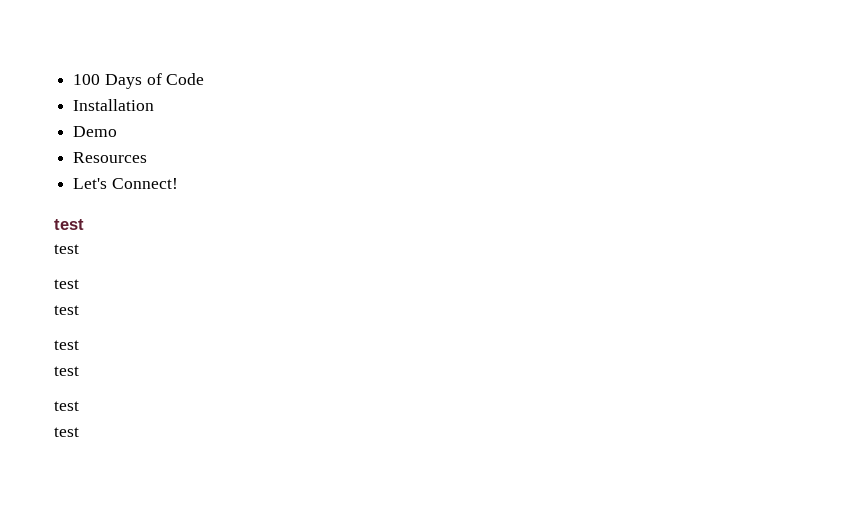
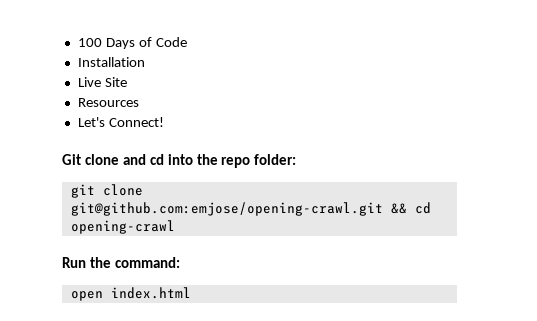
- Demo
+ Live Site
  Let's Connect!
- test
- test
- test
- test
- test
- test
- test
- test
+ Git clone and cd into the repo folder:
+ git clone git@github.com:emjose/opening-crawl.git && cd opening-crawl
+ Run the command:
+ open index.html

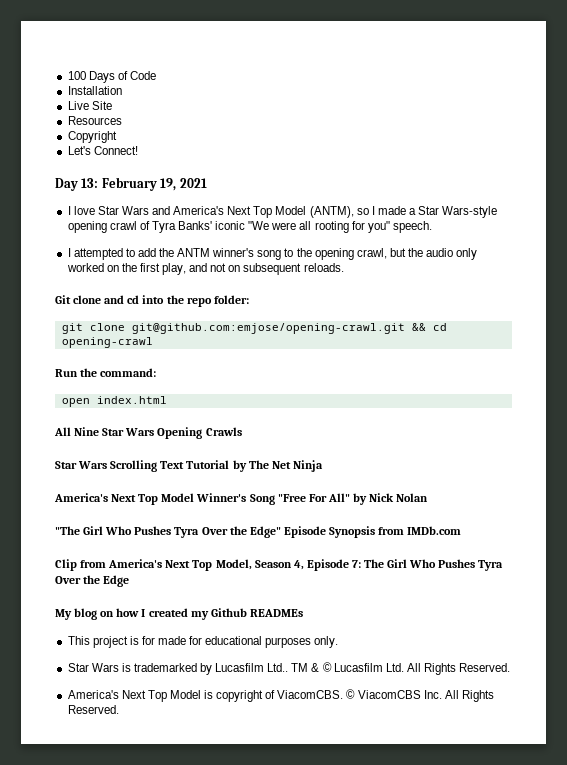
+ Copyright
+ Day 13: February 19, 2021
+ I love Star Wars and America's Next Top Model (ANTM), so I made a Star Wars-style opening crawl of Tyra Banks' iconic "We were all rooting for you" speech.
+ I attempted to add the ANTM winner's song to the opening crawl, but the audio only worked on the first play, and not on subsequent reloads.
+ All Nine Star Wars Opening Crawls
+ Star Wars Scrolling Text Tutorial by The Net Ninja
+ America's Next Top Model Winner's Song "Free For All" by Nick Nolan
+ "The Girl Who Pushes Tyra Over the Edge" Episode Synopsis from IMDb.com
+ Clip from America's Next Top Model, Season 4, Episode 7: The Girl Who Pushes Tyra Over the Edge
+ My blog on how I created my Github READMEs
+ This project is for made for educational purposes only.
+ Star Wars is trademarked by Lucasfilm Ltd.. TM & © Lucasfilm Ltd. All Rights Reserved.
+ America's Next Top Model is copyright of ViacomCBS. © ViacomCBS Inc. All Rights Reserved.

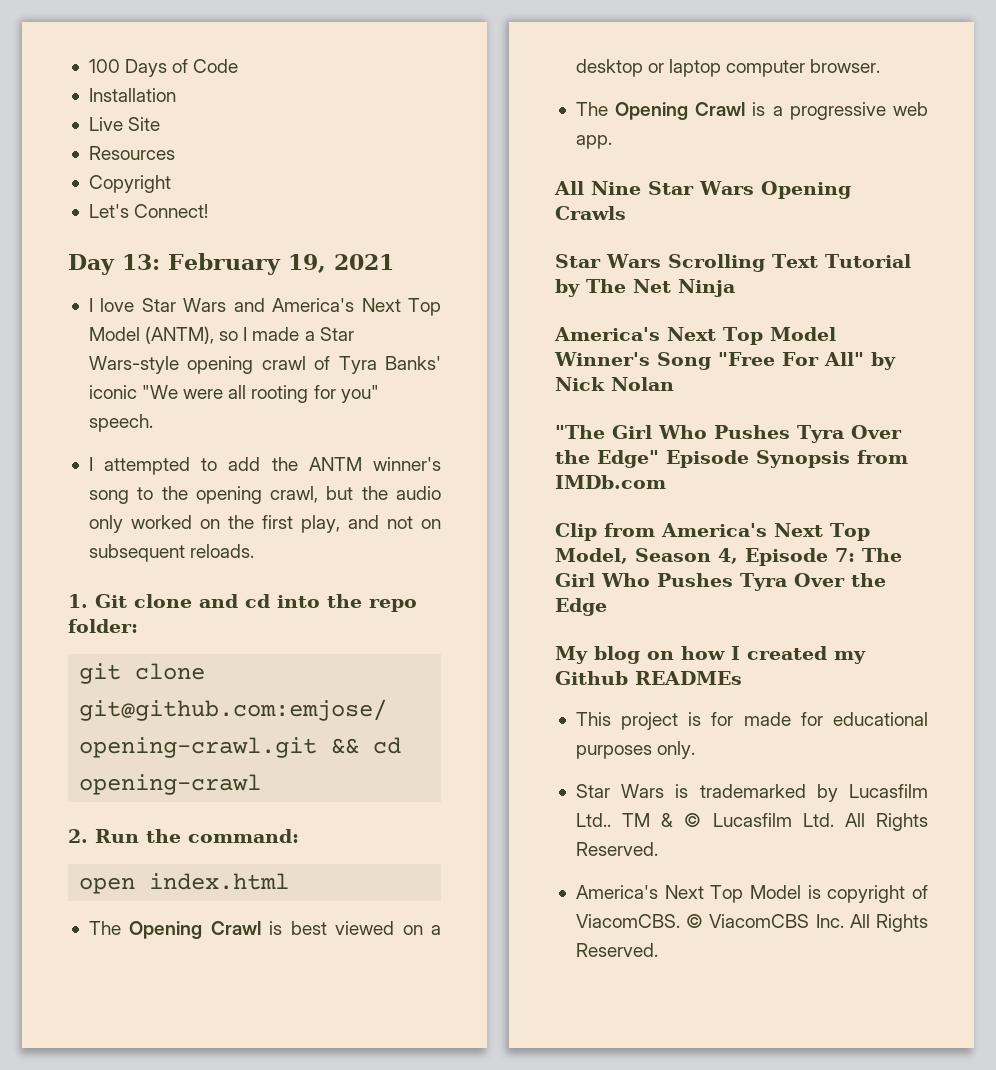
- Git clone and cd into the repo folder:
+ 1. Git clone and cd into the repo folder:
- Run the command:
+ 2. Run the command:
+ The Opening Crawl is best viewed on a desktop or laptop computer browser.
+ The Opening Crawl is a progressive web app.

